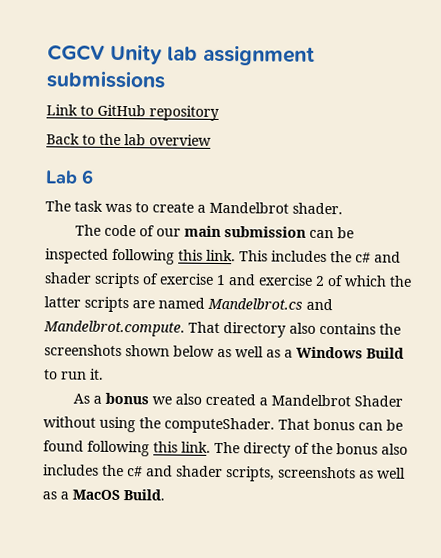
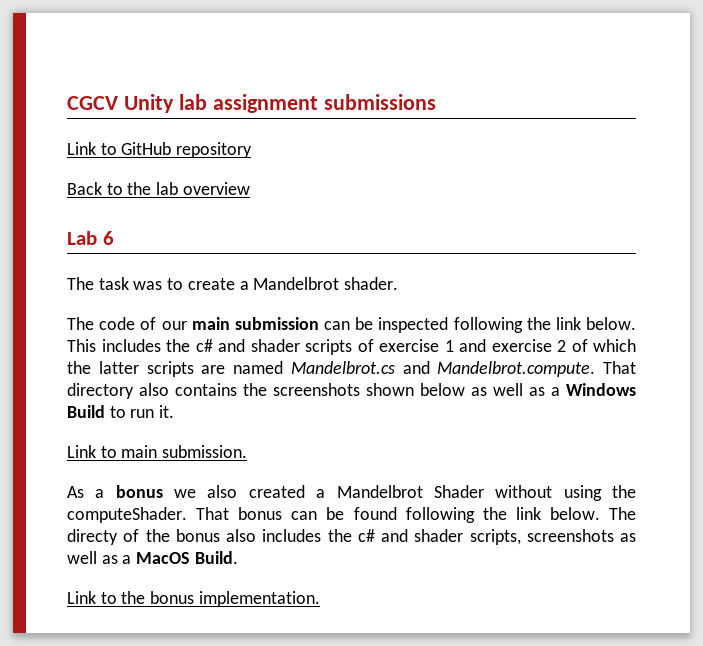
- The code of our main submission can be inspected following this link.
+ The code of our main submission can be inspected following the link below.
+ Link to main submission.
- That bonus can be found following this link.
+ That bonus can be found following the link below.
+ Link to the bonus implementation.

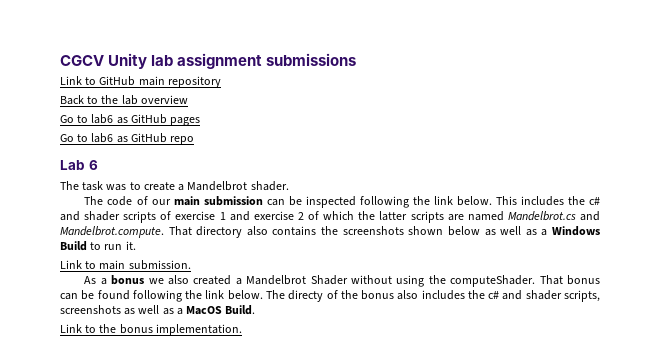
- Link to GitHub repository
+ Link to GitHub main repository
+ Go to lab6 as GitHub pages
+ Go to lab6 as GitHub repo

